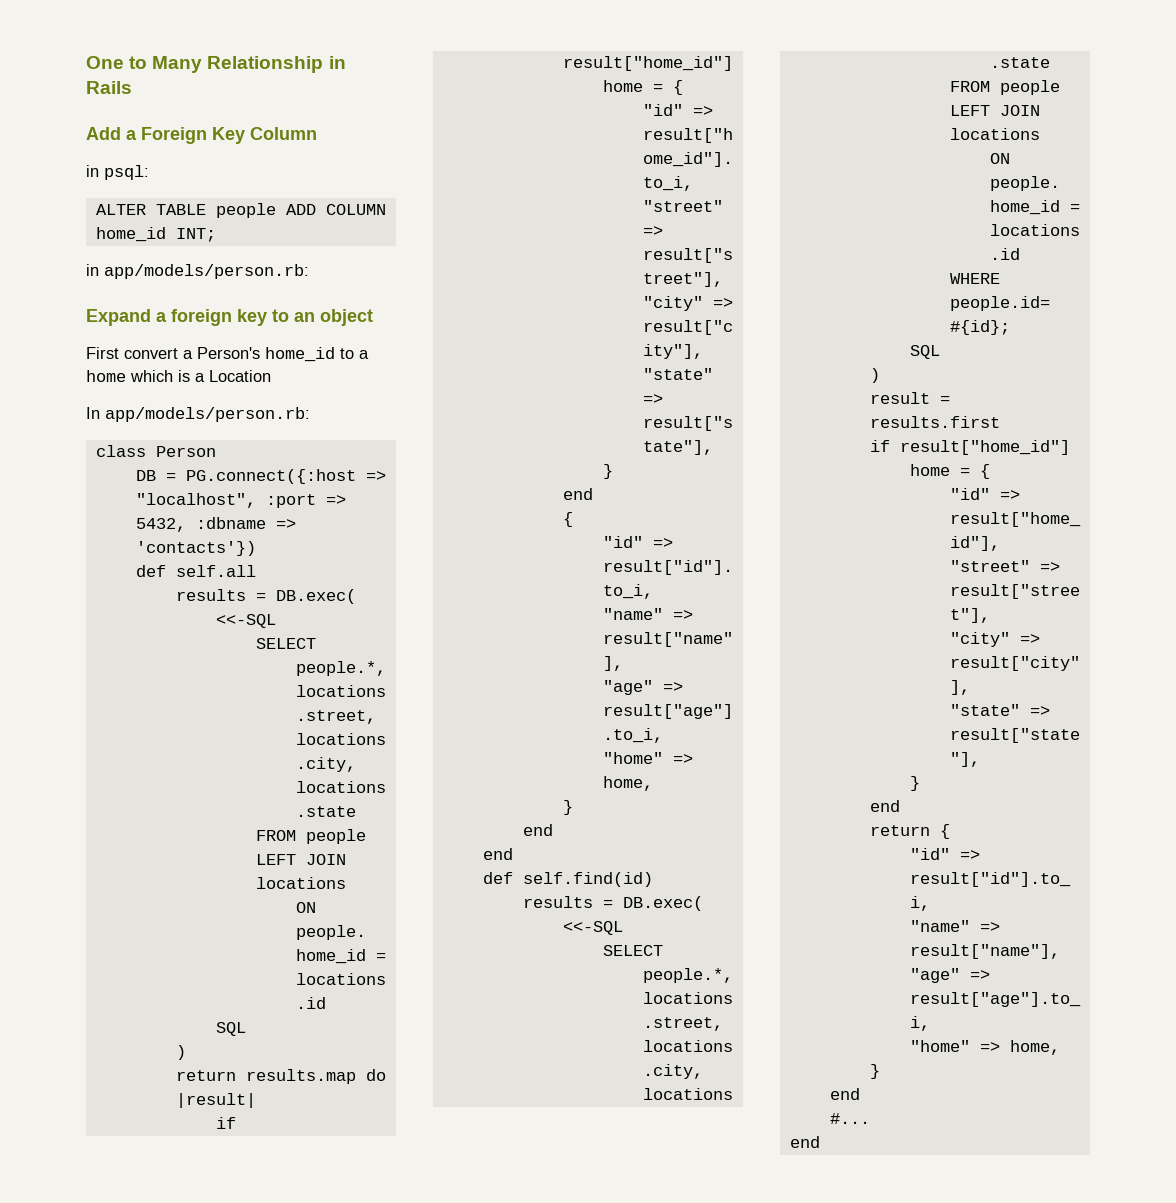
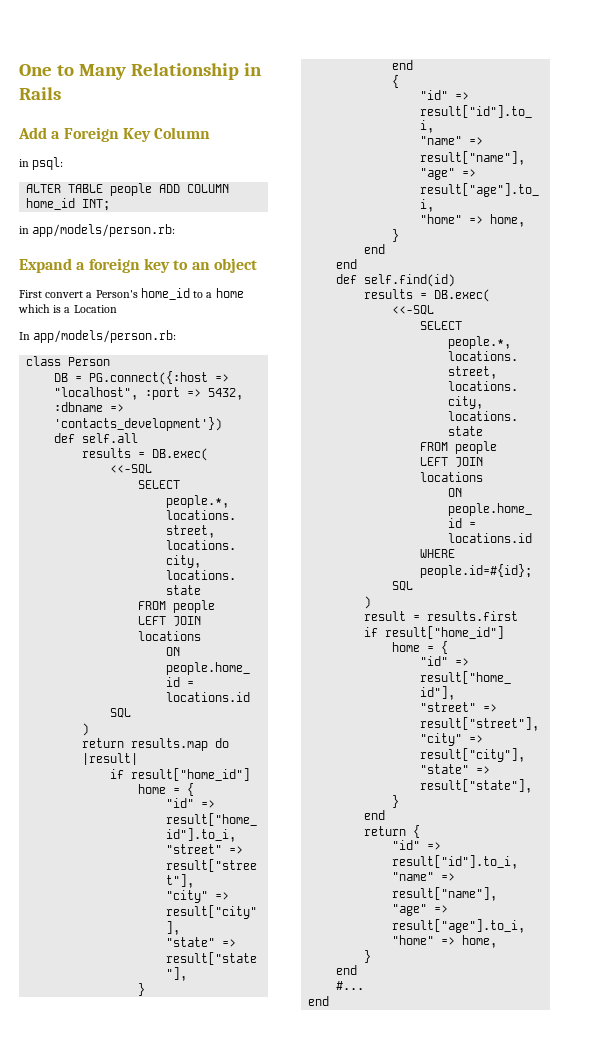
- DB = PG.connect({:host => "localhost", :port => 5432, :dbname => 'contacts'})
+ DB = PG.connect({:host => "localhost", :port => 5432, :dbname => 'contacts_development'})

